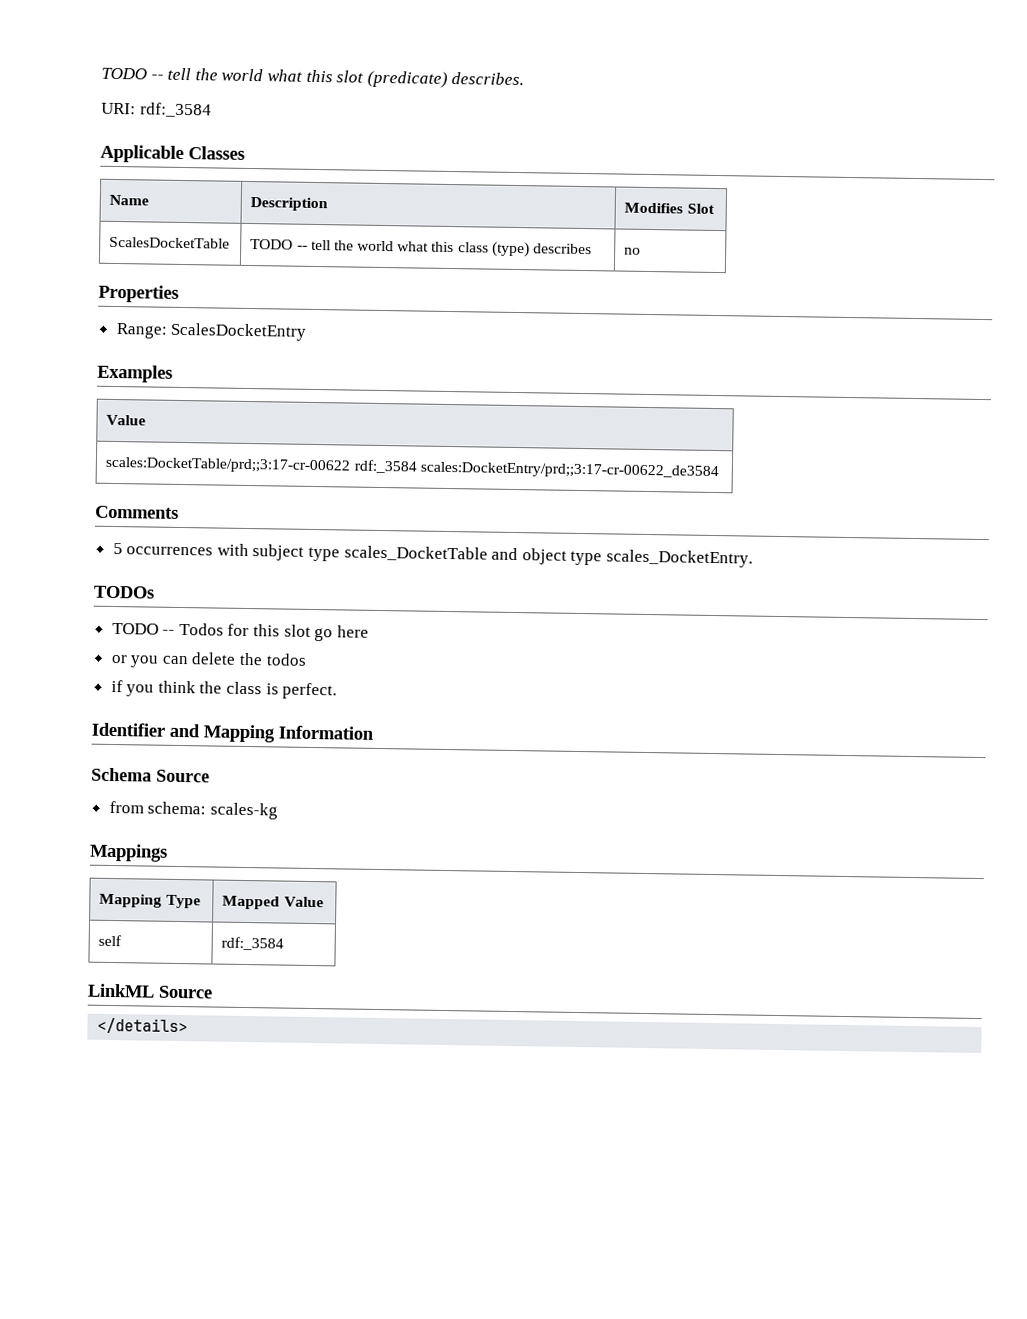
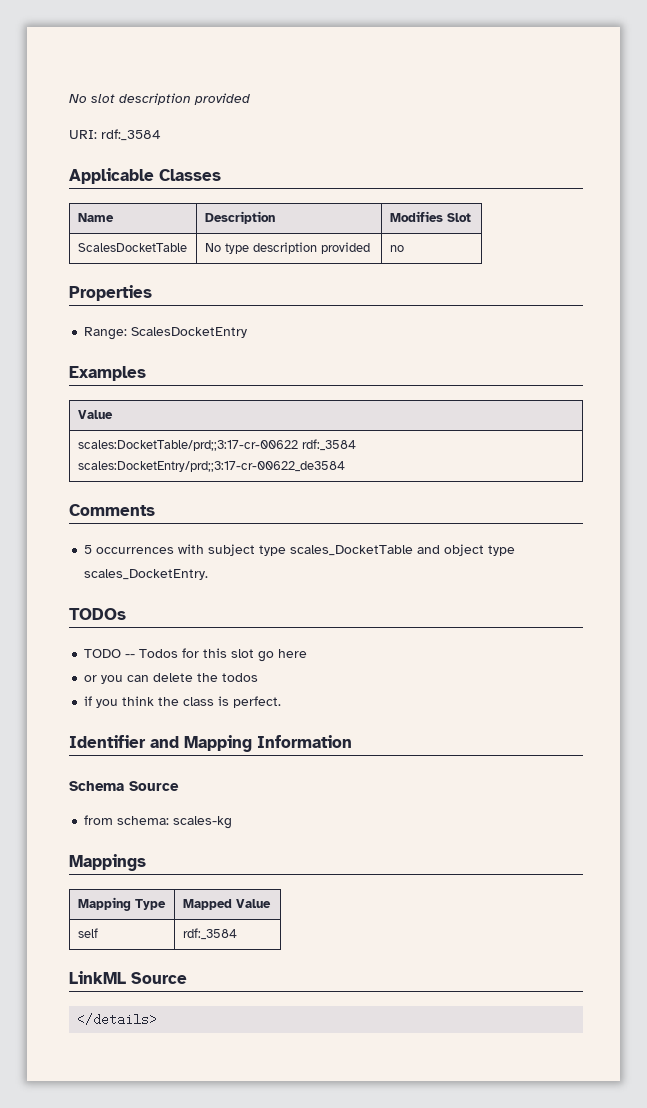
- TODO -- tell the world what this slot (predicate) describes.
+ No slot description provided
- ScalesDocketTable | TODO -- tell the world what this class (type) describes | no
+ ScalesDocketTable | No type description provided | no

